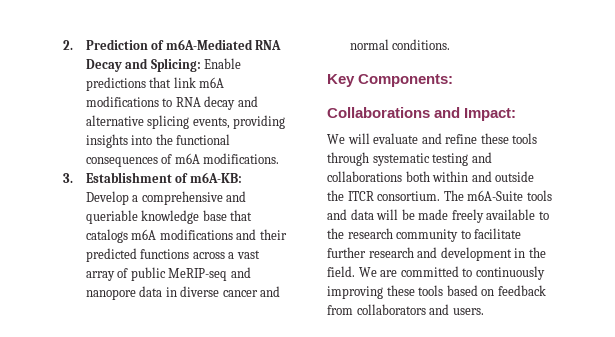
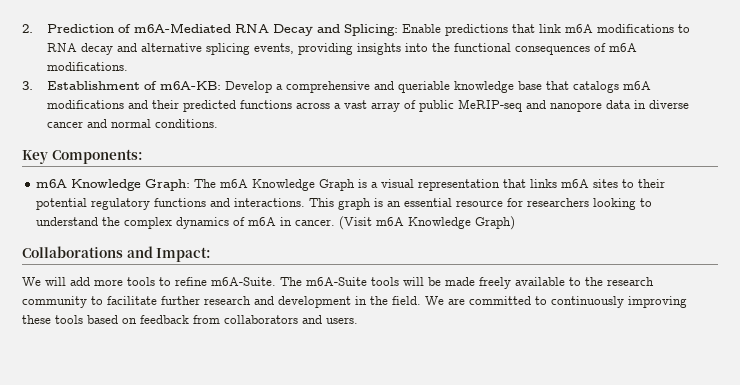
+ m6A Knowledge Graph: The m6A Knowledge Graph is a visual representation that links m6A sites to their potential regulatory functions and interactions. This graph is an essential resource for researchers looking to understand the complex dynamics of m6A in cancer. (Visit m6A Knowledge Graph)
- We will evaluate and refine these tools through systematic testing and collaborations both within and outside the ITCR consortium.
+ We will add more tools to refine m6A-Suite.
- The m6A-Suite tools and data will be made freely available to the research community to facilitate further research and development in the field.
+ The m6A-Suite tools will be made freely available to the research community to facilitate further research and development in the field.

